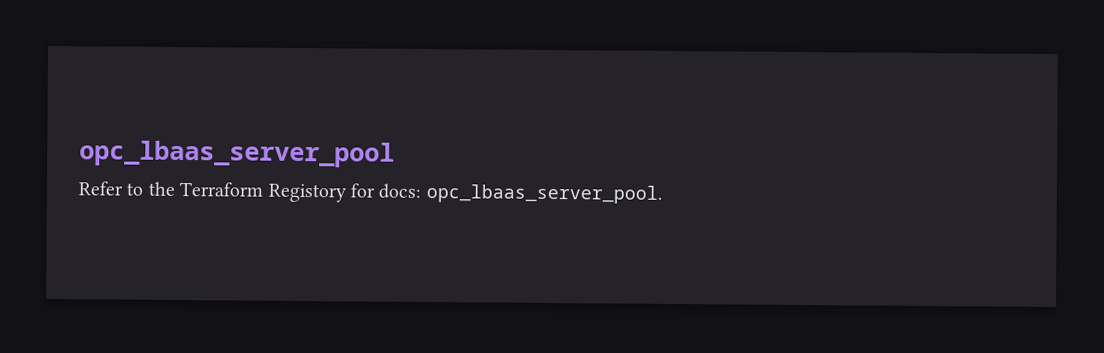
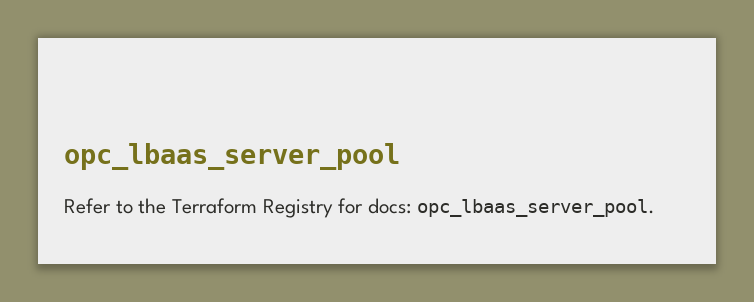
- Refer to the Terraform Registory for docs: opc_lbaas_server_pool.
+ Refer to the Terraform Registry for docs: opc_lbaas_server_pool.

